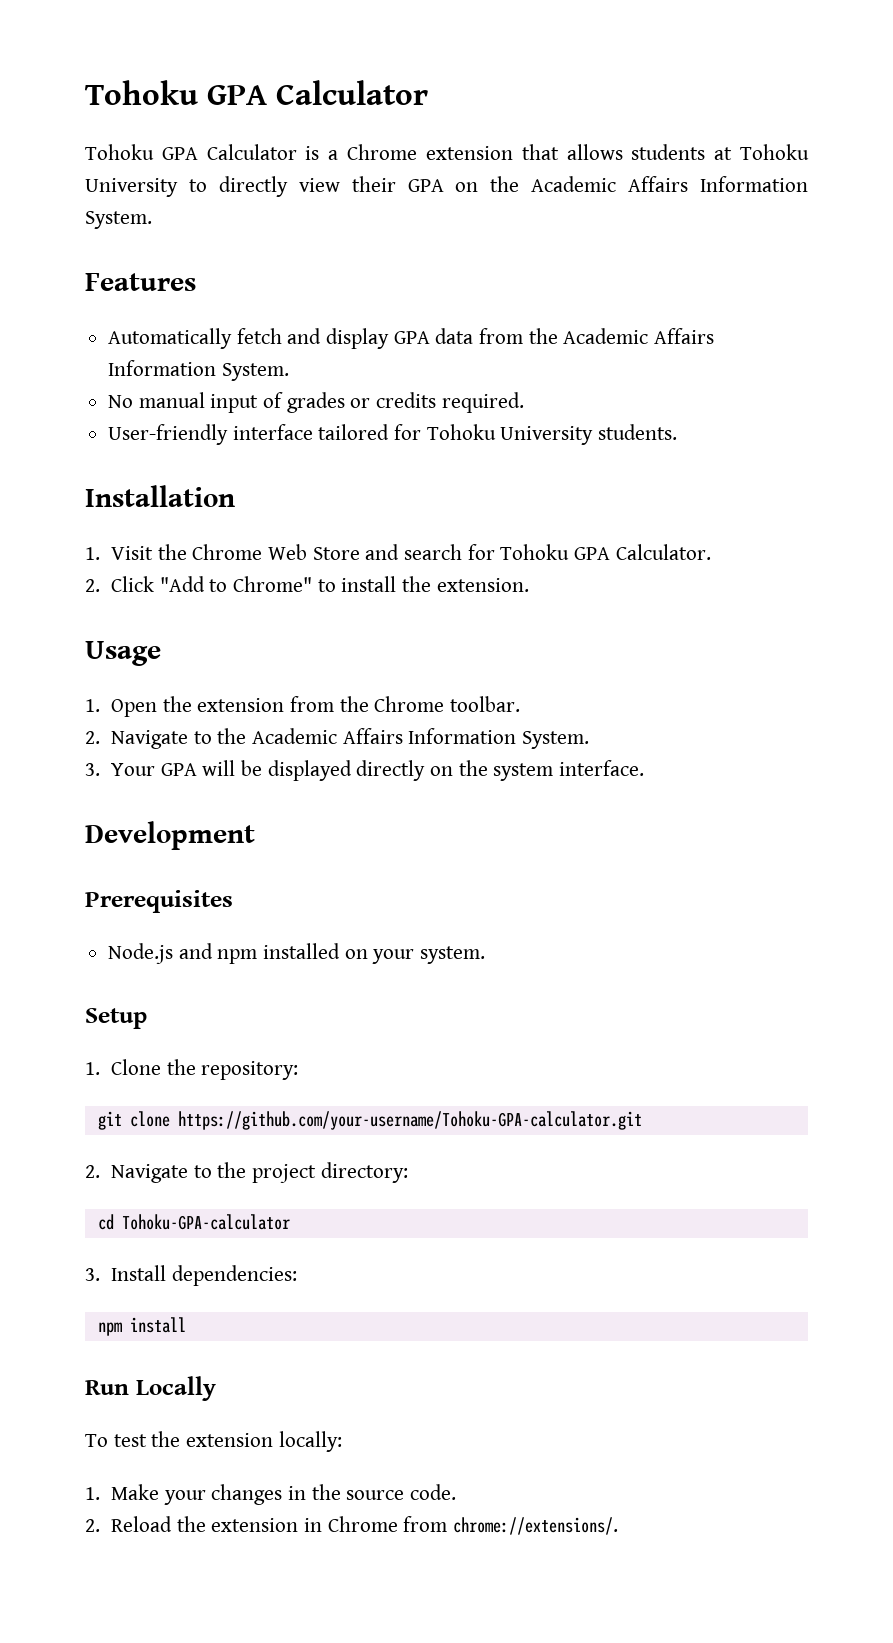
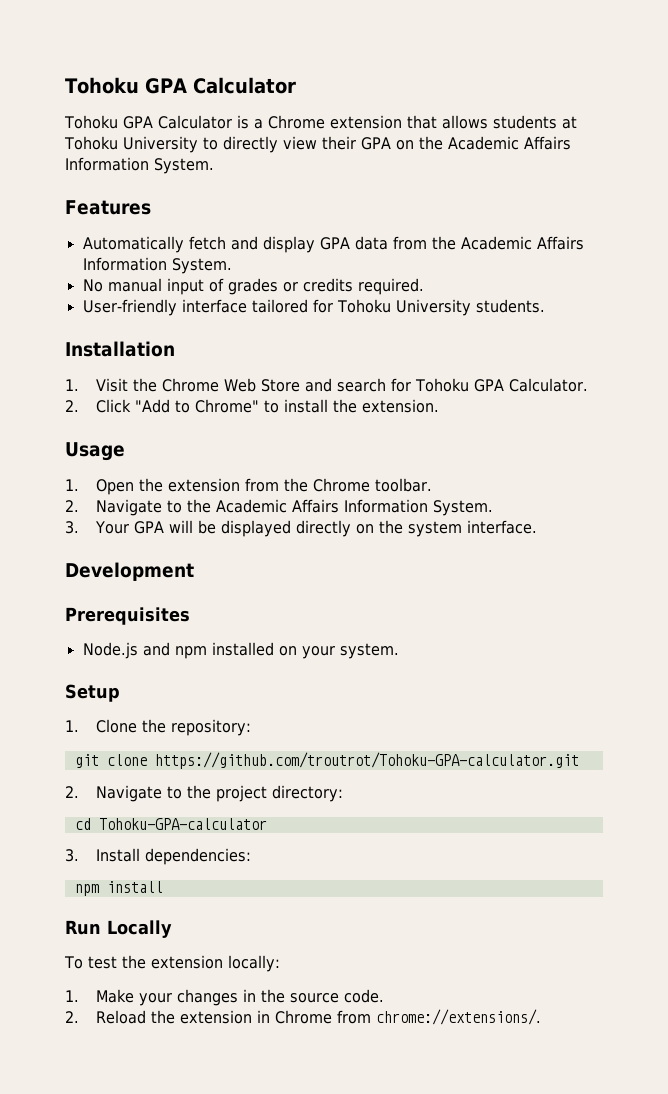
- git clone https://github.com/your-username/Tohoku-GPA-calculator.git
+ git clone https://github.com/troutrot/Tohoku-GPA-calculator.git

